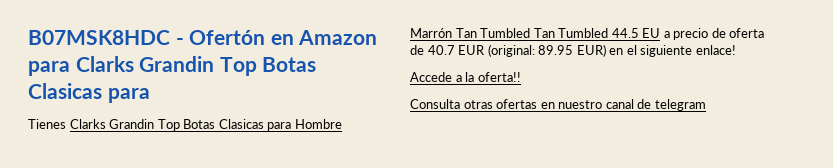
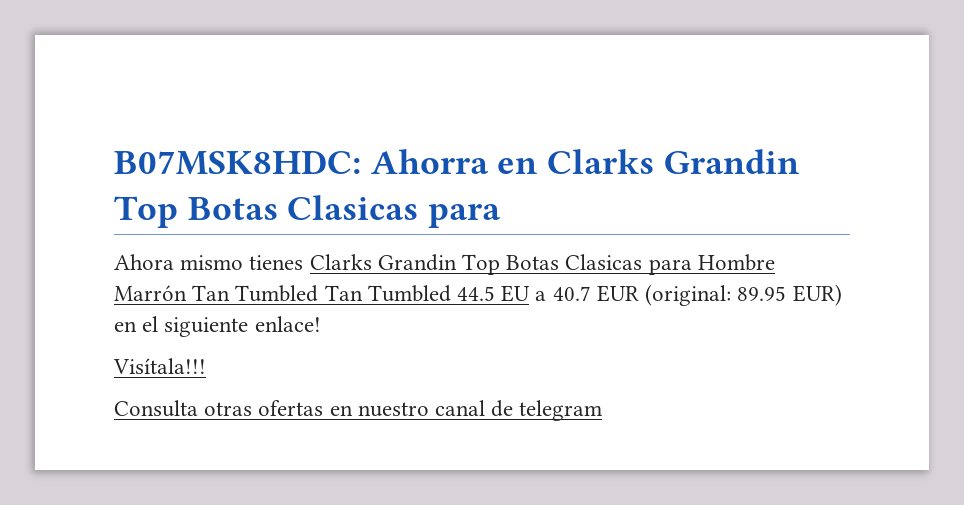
- B07MSK8HDC - Ofertón en Amazon para Clarks Grandin Top Botas Clasicas para
+ B07MSK8HDC: Ahorra en Clarks Grandin Top Botas Clasicas para
- Tienes Clarks Grandin Top Botas Clasicas para Hombre Marrón Tan Tumbled Tan Tumbled 44.5 EU a precio de oferta de 40.7 EUR (original: 89.95 EUR) en el siguiente enlace!
+ Ahora mismo tienes Clarks Grandin Top Botas Clasicas para Hombre Marrón Tan Tumbled Tan Tumbled 44.5 EU a 40.7 EUR (original: 89.95 EUR) en el siguiente enlace!
- Accede a la oferta!!
+ Visítala!!!

